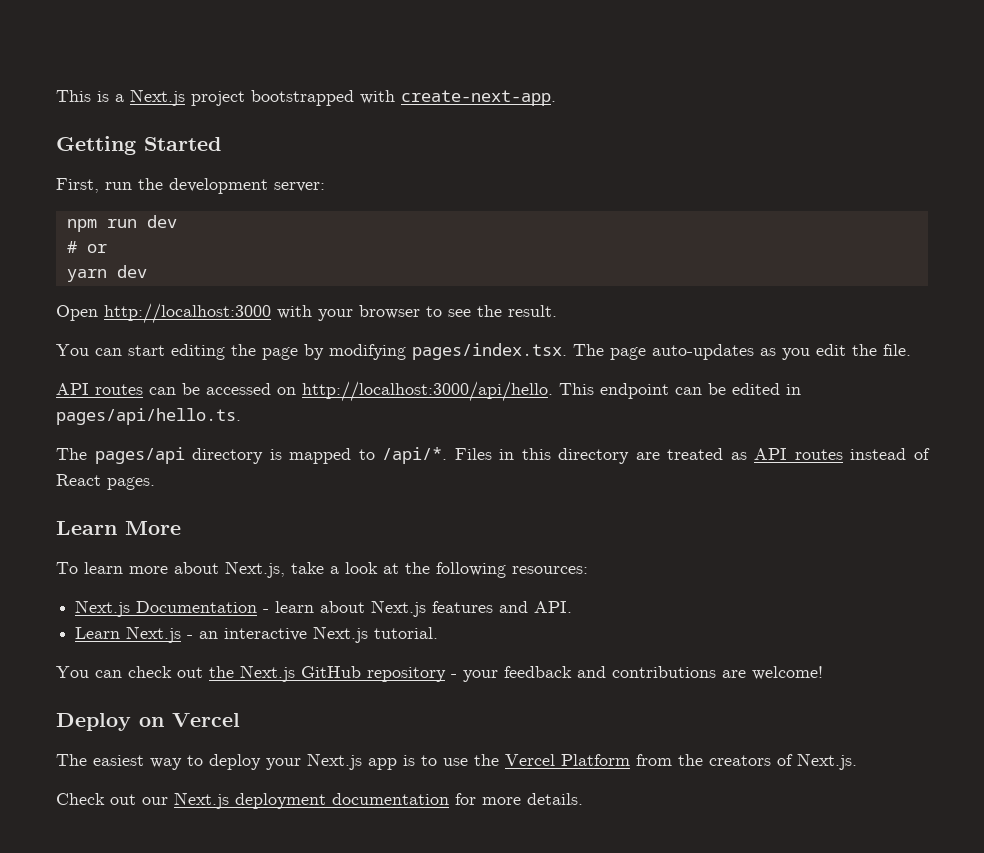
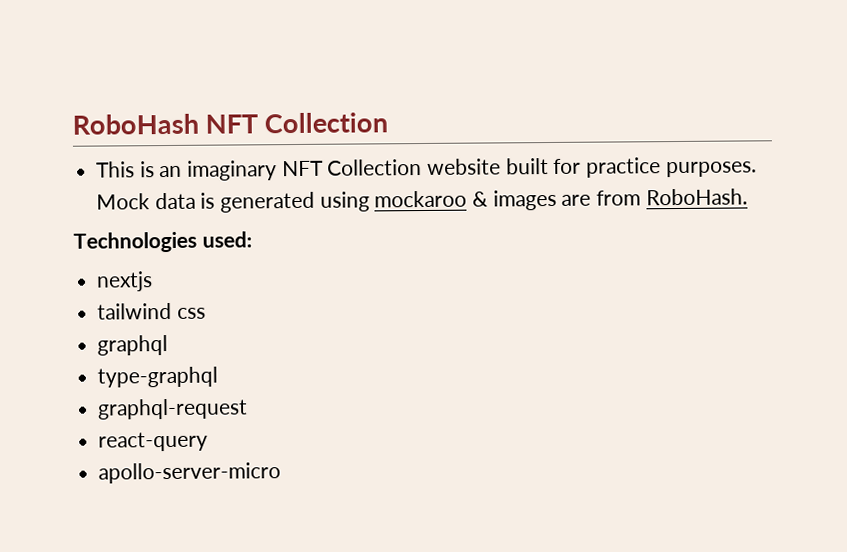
- This is a Next.js project bootstrapped with create-next-app.
- Getting Started
- First, run the development server:
- npm run dev
- # or
- yarn dev
- Open http://localhost:3000 with your browser to see the result.
- You can start editing the page by modifying pages/index.tsx. The page auto-updates as you edit the file.
- API routes can be accessed on http://localhost:3000/api/hello. This endpoint can be edited in pages/api/hello.ts.
- The pages/api directory is mapped to /api/*. Files in this directory are treated as API routes instead of React pages.
- Learn More
- To learn more about Next.js, take a look at the following resources:
- Next.js Documentation - learn about Next.js features and API.
- Learn Next.js - an interactive Next.js tutorial.
- You can check out the Next.js GitHub repository - your feedback and contributions are welcome!
- Deploy on Vercel
- The easiest way to deploy your Next.js app is to use the Vercel Platform from the creators of Next.js.
- Check out our Next.js deployment documentation for more details.
+ RoboHash NFT Collection
+ This is an imaginary NFT Collection website built for practice purposes. Mock data is generated using mockaroo & images are from RoboHash.
+ Technologies used:
+ nextjs
+ tailwind css
+ graphql
+ type-graphql
+ graphql-request
+ react-query
+ apollo-server-micro

